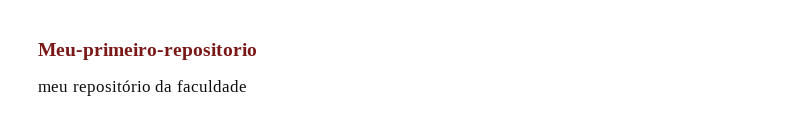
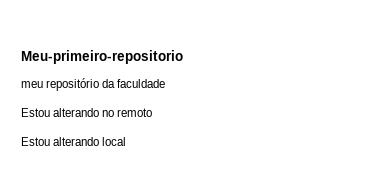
+ Estou alterando no remoto
+ Estou alterando local

